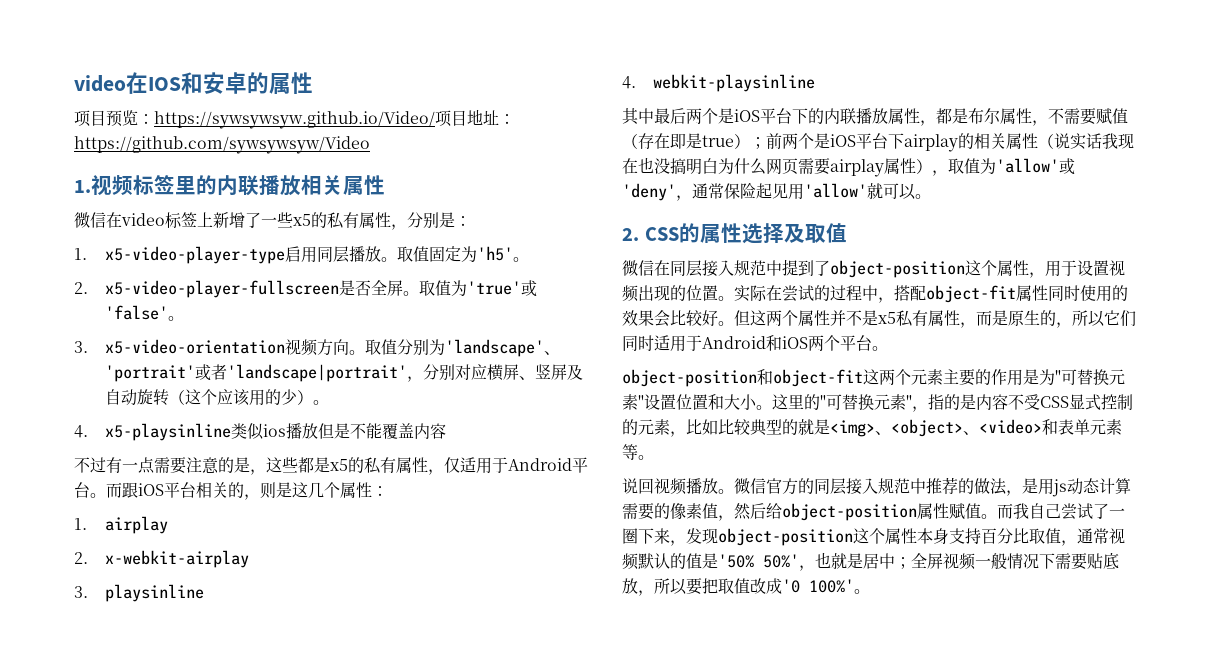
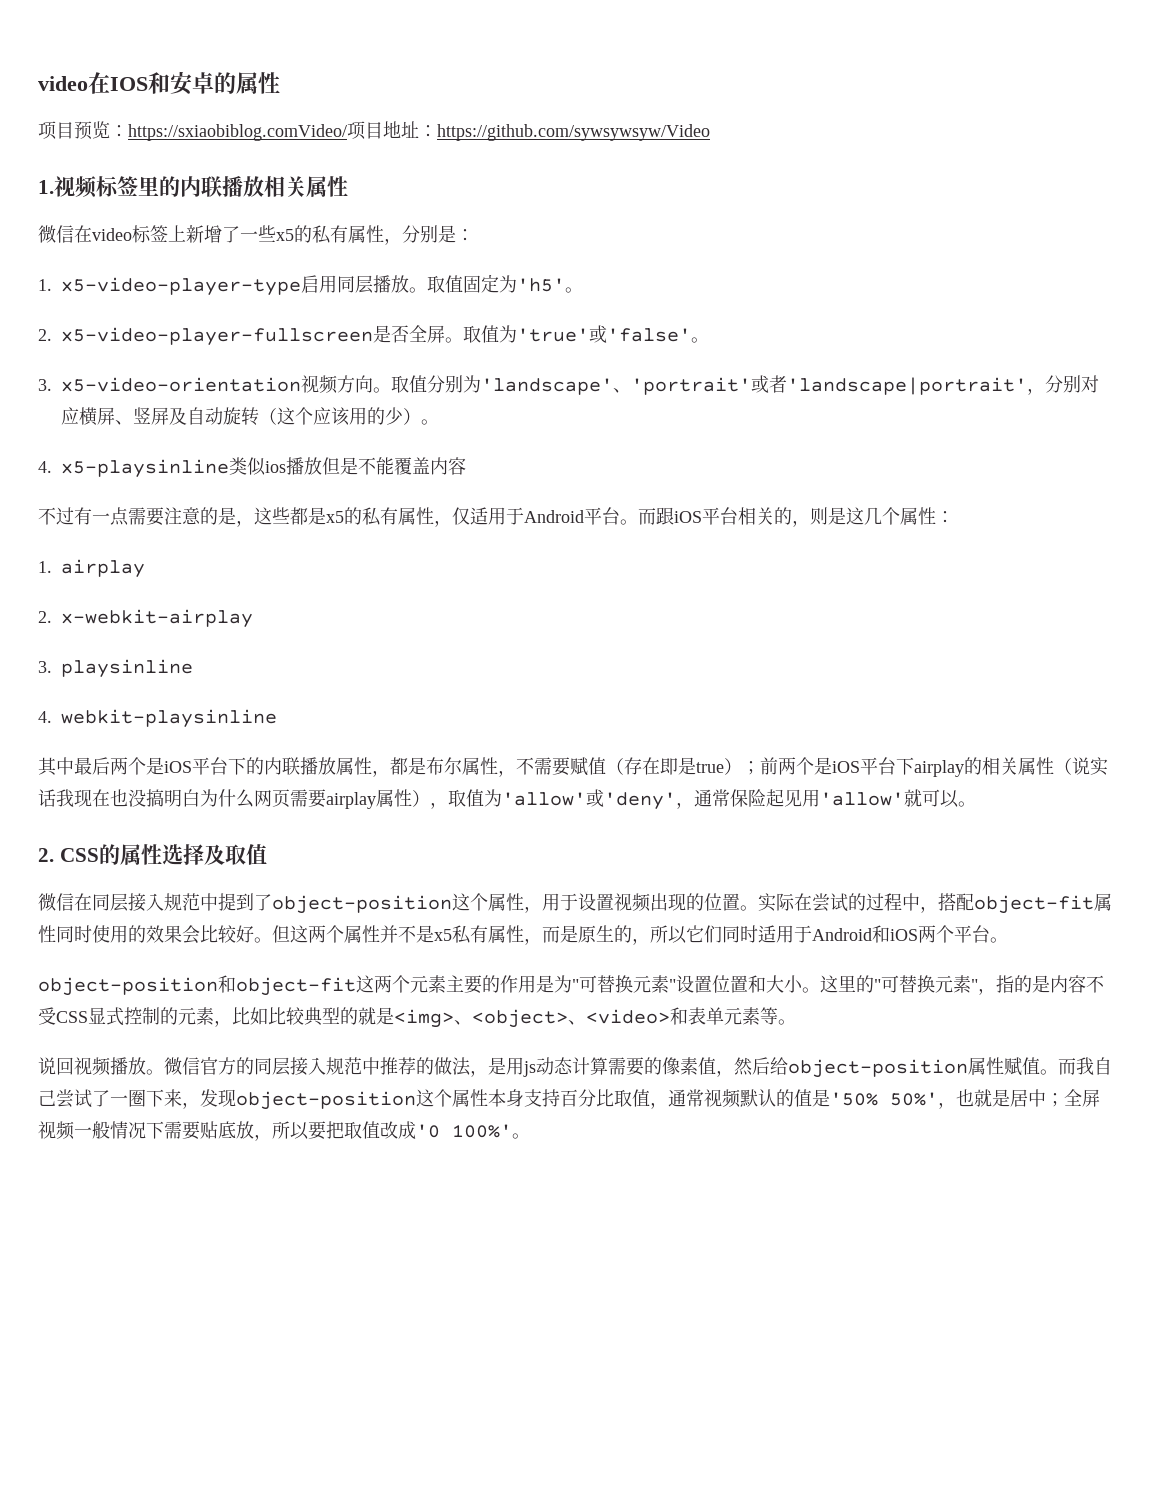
- 项目预览：https://sywsywsyw.github.io/Video/项目地址：https://github.com/sywsywsyw/Video
+ 项目预览：https://sxiaobiblog.comVideo/项目地址：https://github.com/sywsywsyw/Video

